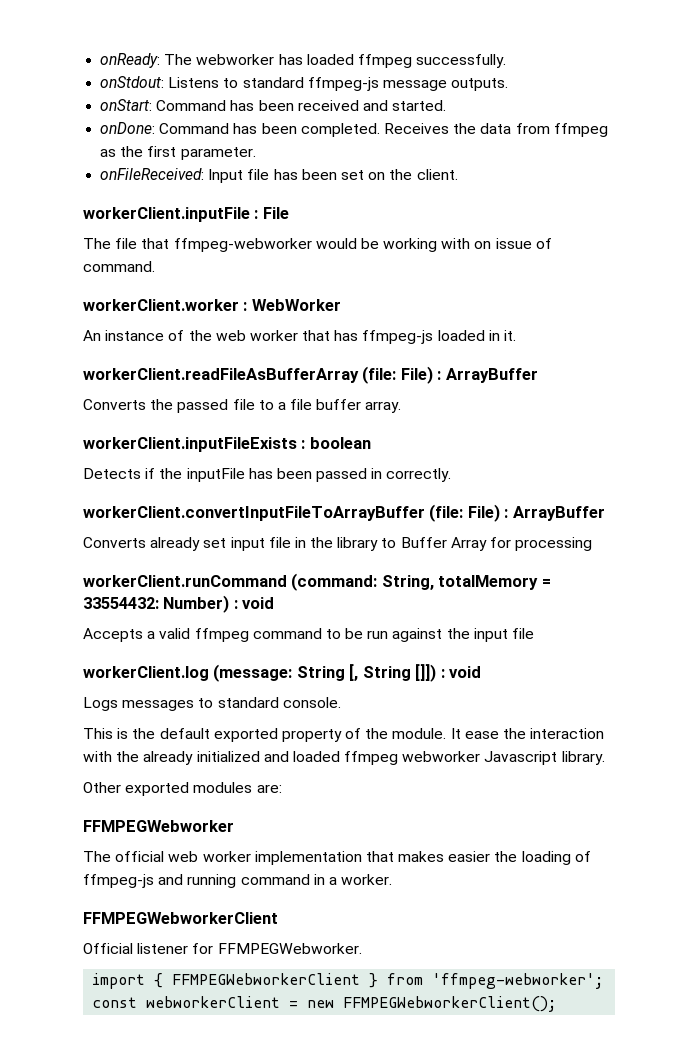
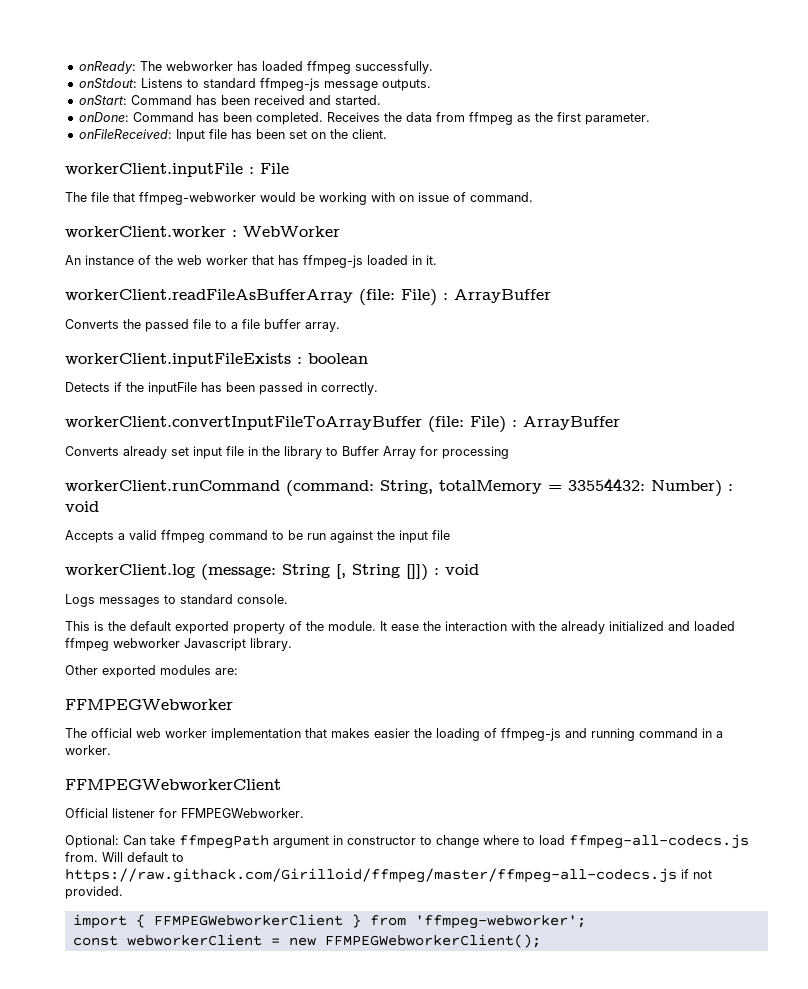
+ Optional: Can take ffmpegPath argument in constructor to change where to load ffmpeg-all-codecs.js from. Will default to https://raw.githack.com/Girilloid/ffmpeg/master/ffmpeg-all-codecs.js if not provided.

